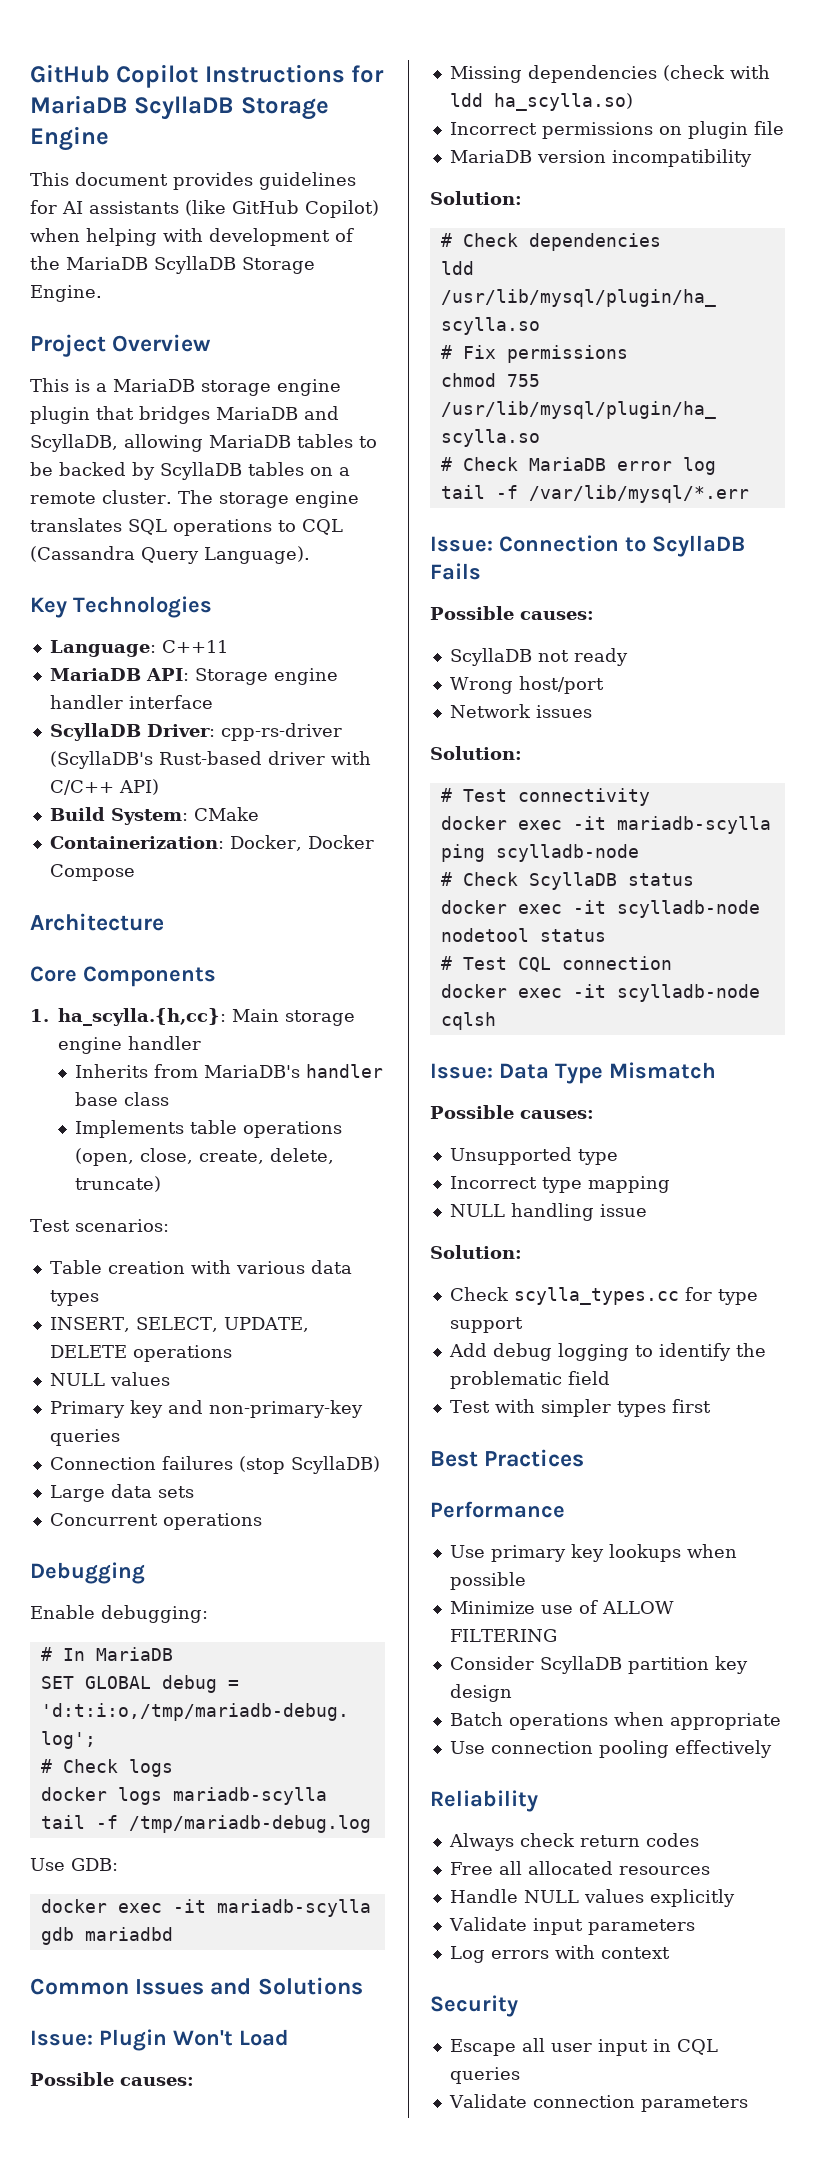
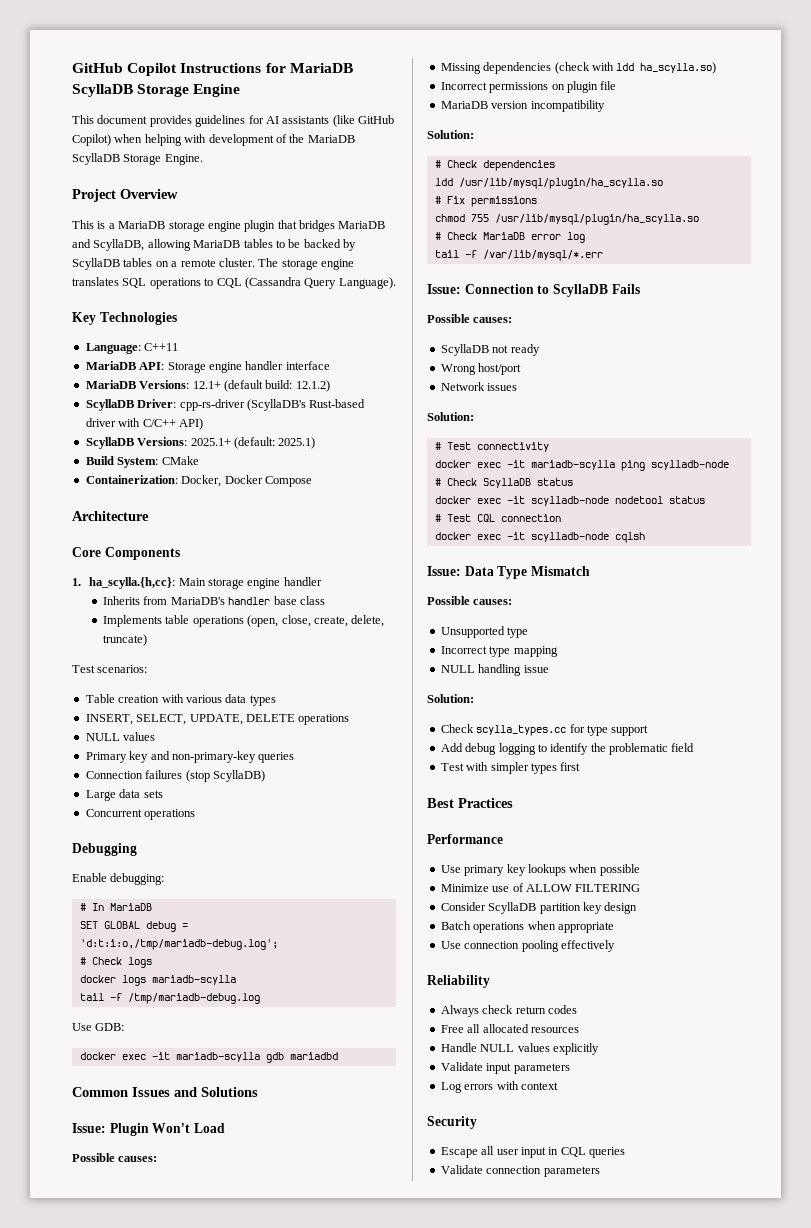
+ MariaDB Versions: 12.1+ (default build: 12.1.2)
+ ScyllaDB Versions: 2025.1+ (default: 2025.1)

